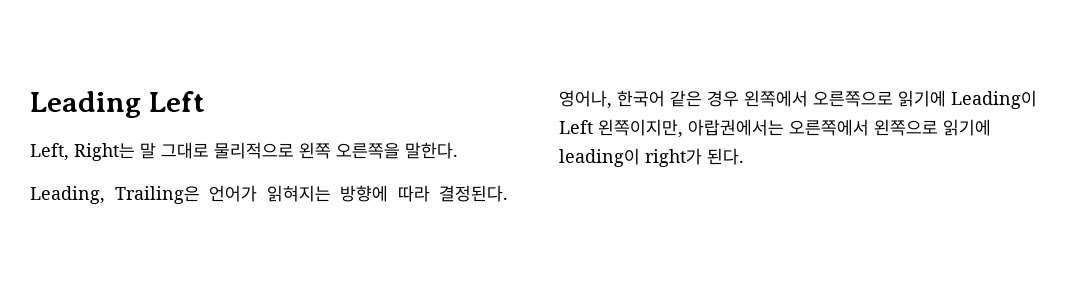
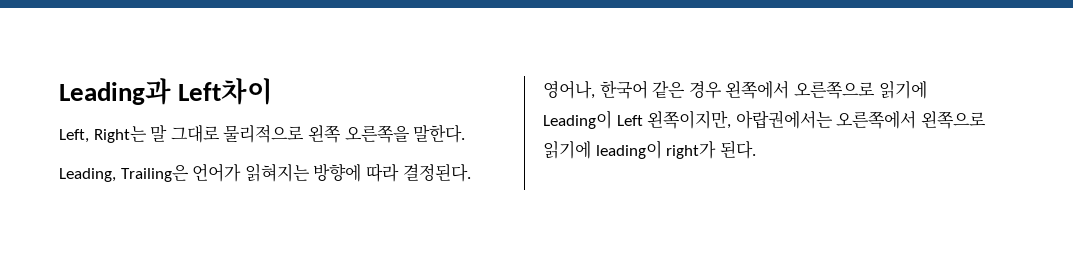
- Leading Left
+ Leading과 Left차이

